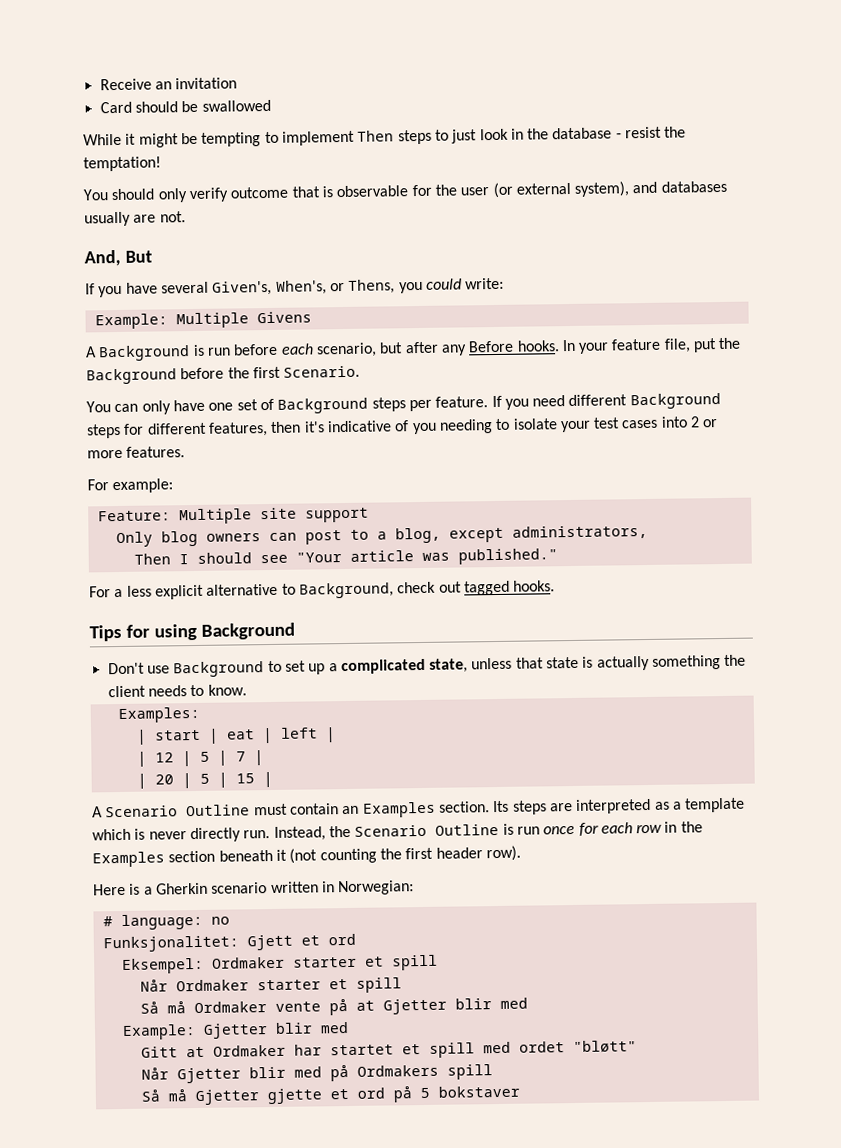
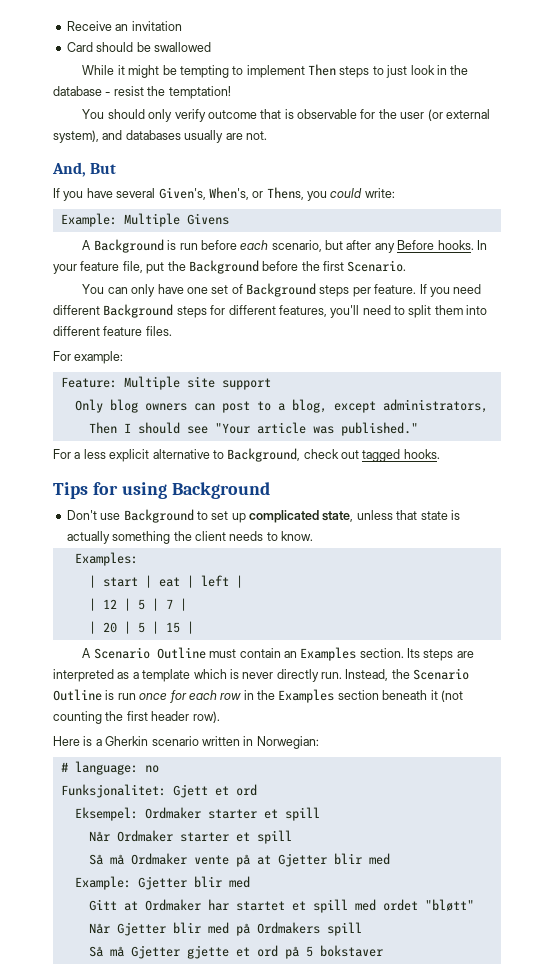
- If you need different Background steps for different features, then it's indicative of you needing to isolate your test cases into 2 or more features.
+ If you need different Background steps for different features, you'll need to split them into different feature files.
- Don't use Background to set up a complicated state, unless that state is actually something the client needs to know.
+ Don't use Background to set up complicated state, unless that state is actually something the client needs to know.

